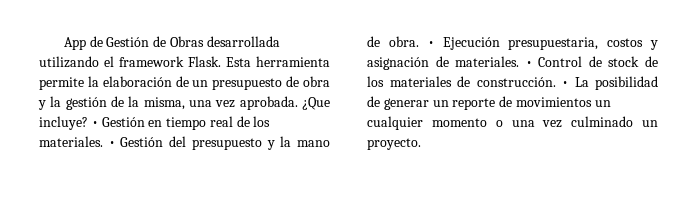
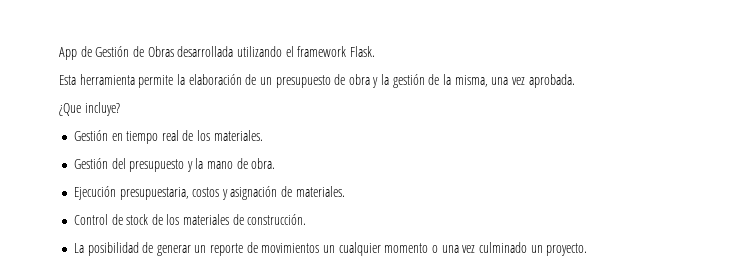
- App de Gestión de Obras desarrollada utilizando el framework Flask. Esta herramienta permite la elaboración de un presupuesto de obra y la gestión de la misma, una vez aprobada. ¿Que incluye? • Gestión en tiempo real de los materiales. • Gestión del presupuesto y la mano de obra. • Ejecución presupuestaria, costos y asignación de materiales. • Control de stock de los materiales de construcción. • La posibilidad de generar un reporte de movimientos un cualquier momento o una vez culminado un proyecto.
+ App de Gestión de Obras desarrollada utilizando el framework Flask.
+ Esta herramienta permite la elaboración de un presupuesto de obra y la gestión de la misma, una vez aprobada.
+ ¿Que incluye?
+ Gestión en tiempo real de los materiales.
+ Gestión del presupuesto y la mano de obra.
+ Ejecución presupuestaria, costos y asignación de materiales.
+ Control de stock de los materiales de construcción.
+ La posibilidad de generar un reporte de movimientos un cualquier momento o una vez culminado un proyecto.

